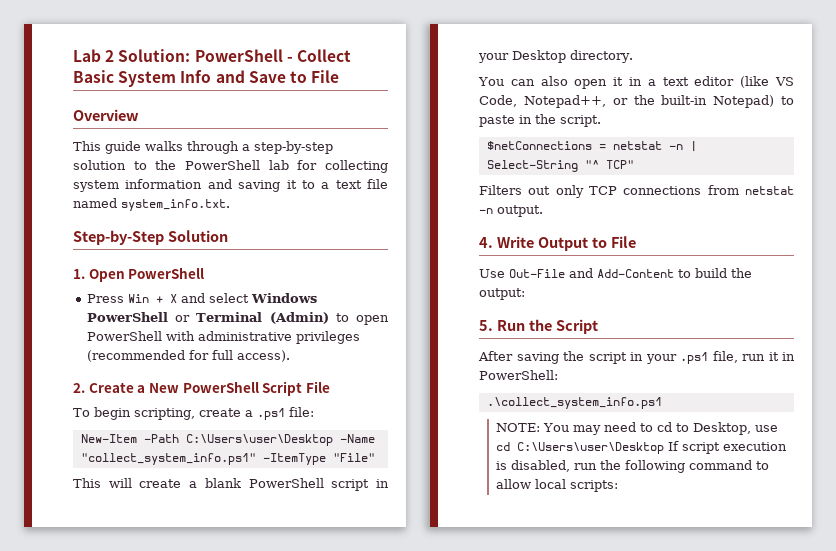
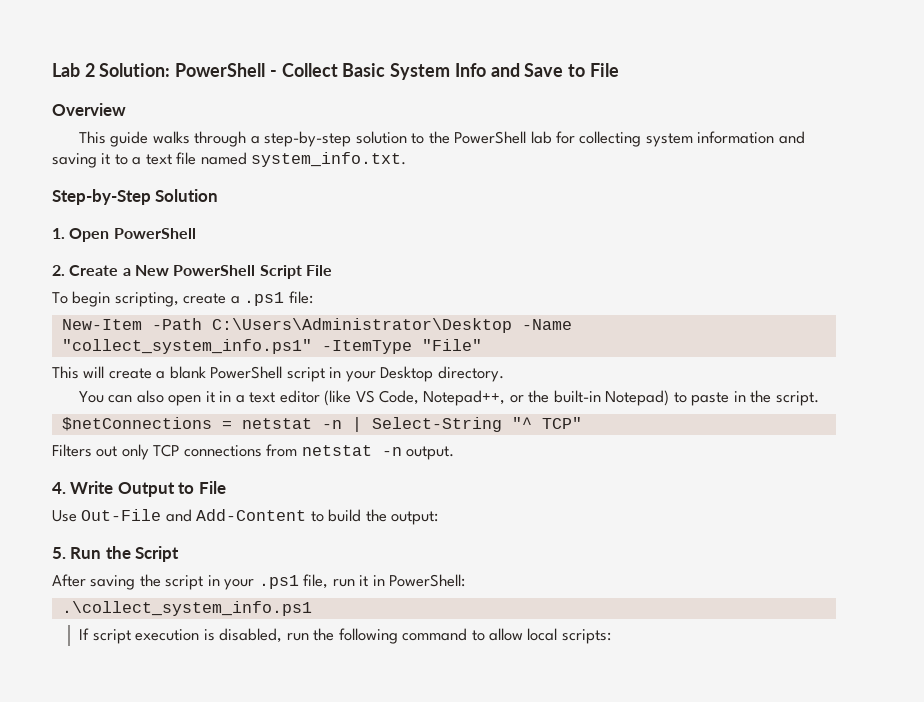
- Press Win + X and select Windows PowerShell or Terminal (Admin) to open PowerShell with administrative privileges (recommended for full access).
- New-Item -Path C:\Users\user\Desktop -Name "collect_system_info.ps1" -ItemType "File"
+ New-Item -Path C:\Users\Administrator\Desktop -Name "collect_system_info.ps1" -ItemType "File"
- NOTE: You may need to cd to Desktop, use cd C:\Users\user\Desktop If script execution is disabled, run the following command to allow local scripts:
+ If script execution is disabled, run the following command to allow local scripts:

